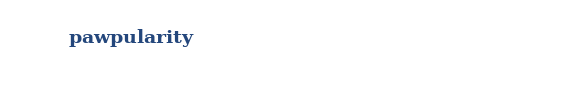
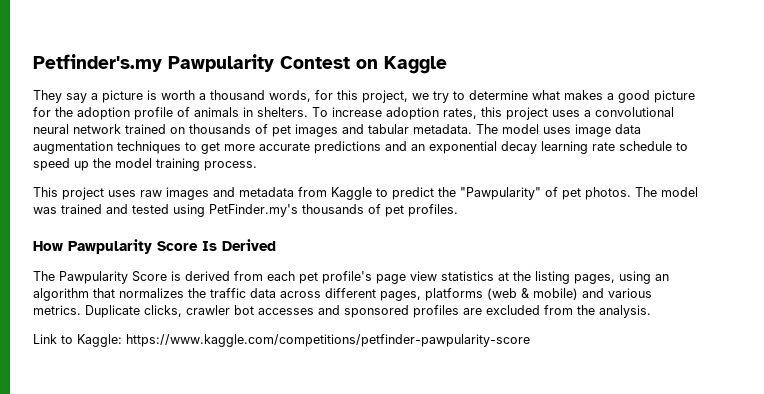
- pawpularity
+ Petfinder's.my Pawpularity Contest on Kaggle
+ They say a picture is worth a thousand words, for this project, we try to determine what makes a good picture for the adoption profile of animals in shelters. To increase adoption rates, this project uses a convolutional neural network trained on thousands of pet images and tabular metadata. The model uses image data augmentation techniques to get more accurate predictions and an exponential decay learning rate schedule to speed up the model training process.
+ This project uses raw images and metadata from Kaggle to predict the "Pawpularity" of pet photos. The model was trained and tested using PetFinder.my's thousands of pet profiles.
+ How Pawpularity Score Is Derived
+ The Pawpularity Score is derived from each pet profile's page view statistics at the listing pages, using an algorithm that normalizes the traffic data across different pages, platforms (web & mobile) and various metrics. Duplicate clicks, crawler bot accesses and sponsored profiles are excluded from the analysis.
+ Link to Kaggle: https://www.kaggle.com/competitions/petfinder-pawpularity-score

